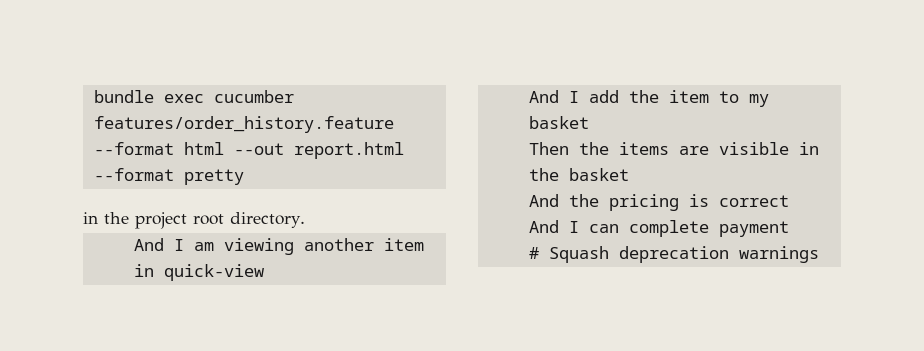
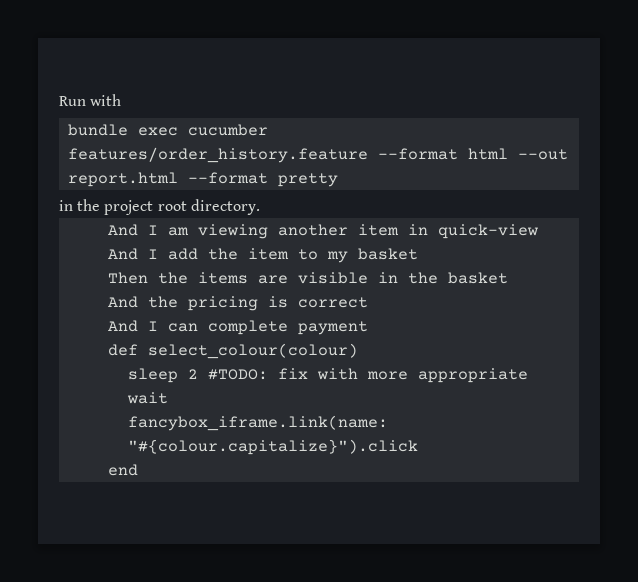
+ Run with
- # Squash deprecation warnings
+ def select_colour(colour)
+ sleep 2 #TODO: fix with more appropriate wait
+ fancybox_iframe.link(name: "#{colour.capitalize}").click
+ end

